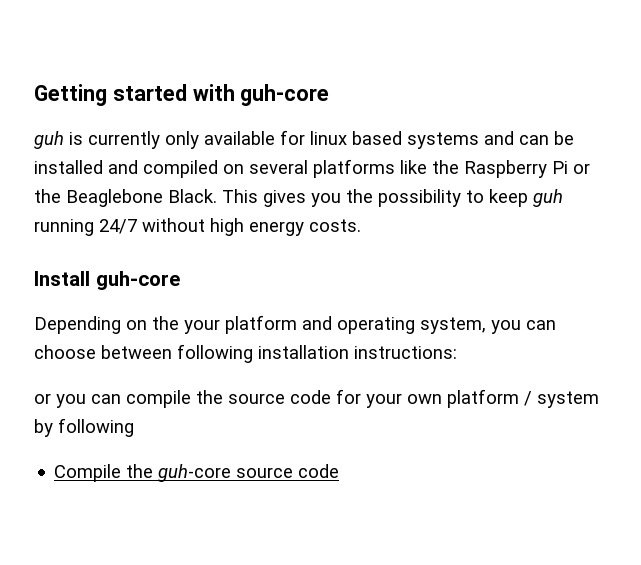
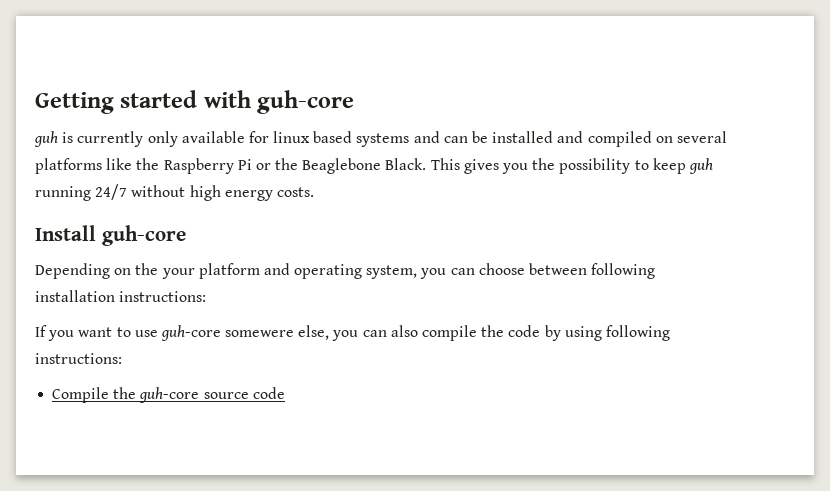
- or you can compile the source code for your own platform / system by following
+ If you want to use guh-core somewere else, you can also compile the code by using following instructions:

